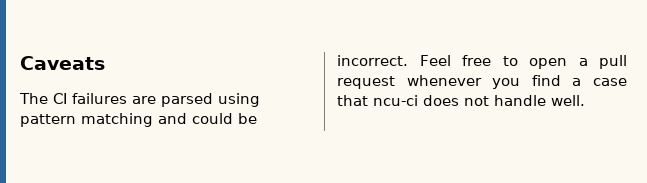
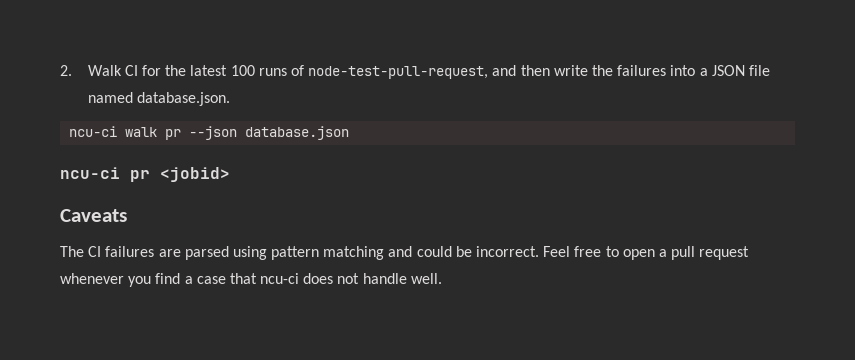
+ 2. Walk CI for the latest 100 runs of node-test-pull-request, and then write the failures into a JSON file named database.json.
+ ncu-ci walk pr --json database.json
+ ncu-ci pr <jobid>

